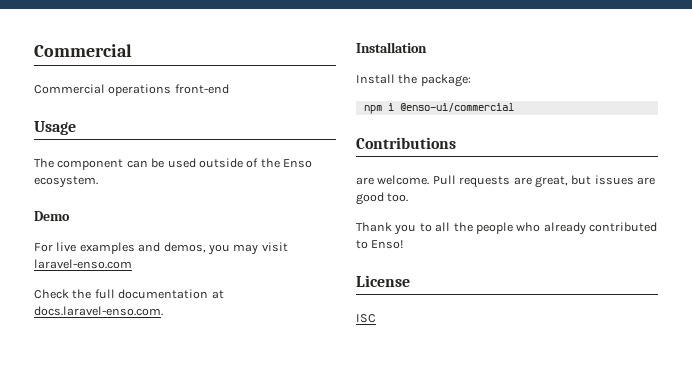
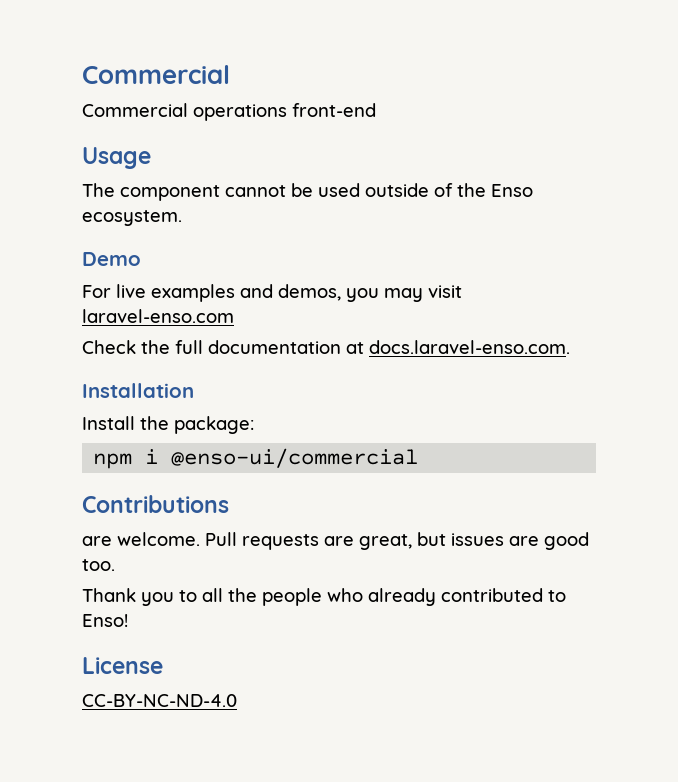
- The component can be used outside of the Enso ecosystem.
+ The component cannot be used outside of the Enso ecosystem.
- ISC
+ CC-BY-NC-ND-4.0

